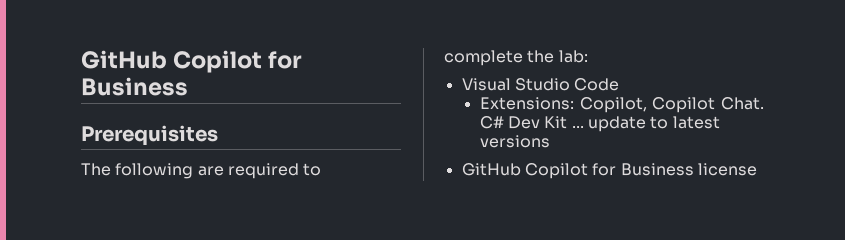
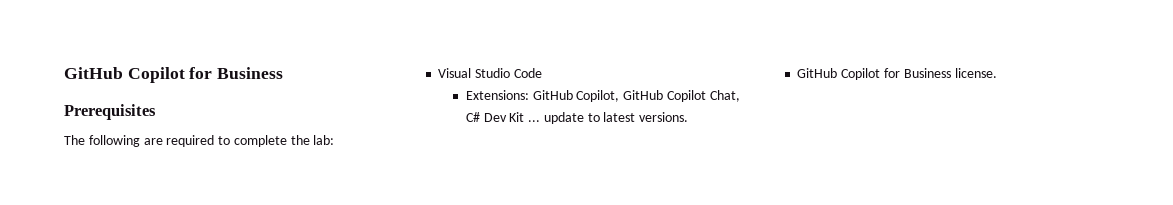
- Extensions: Copilot, Copilot Chat. C# Dev Kit ... update to latest versions
- GitHub Copilot for Business license
+ Extensions: GitHub Copilot, GitHub Copilot Chat, C# Dev Kit ... update to latest versions.
+ GitHub Copilot for Business license.

